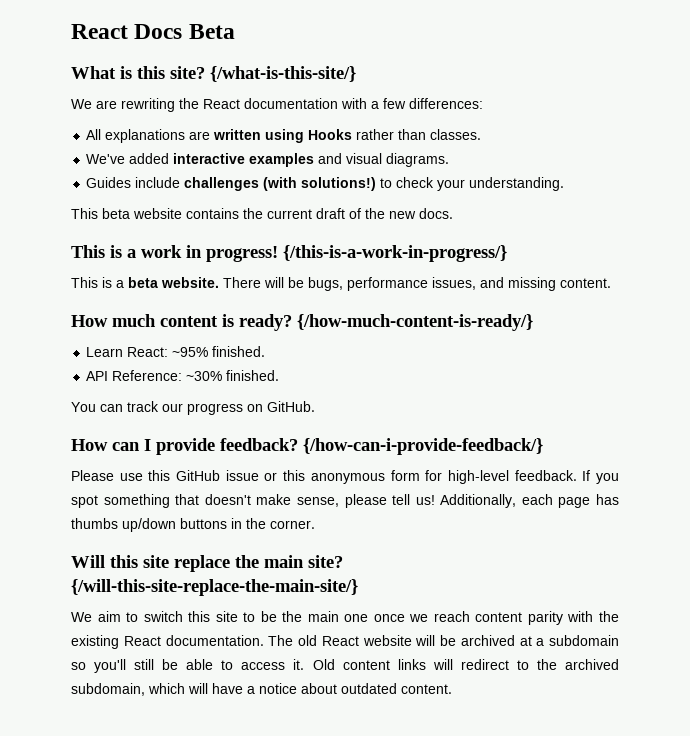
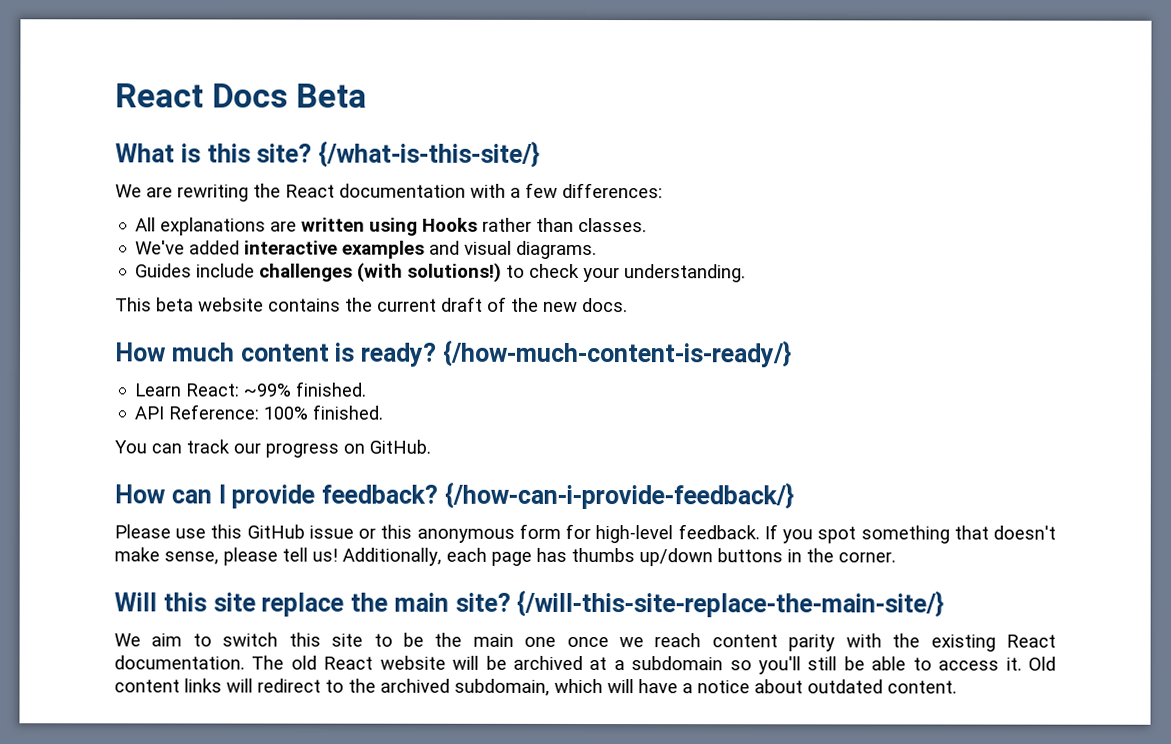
- This is a work in progress! {/this-is-a-work-in-progress/}
- This is a beta website. There will be bugs, performance issues, and missing content.
- Learn React: ~95% finished.
+ Learn React: ~99% finished.
- API Reference: ~30% finished.
+ API Reference: 100% finished.

